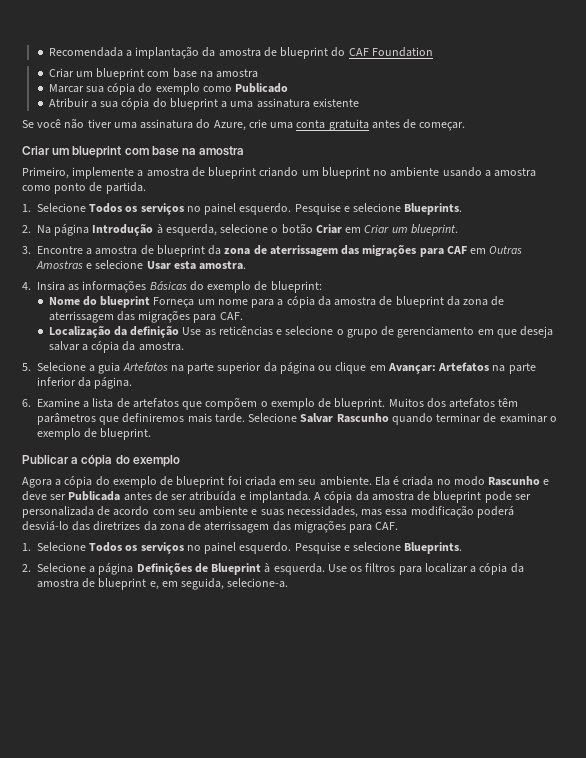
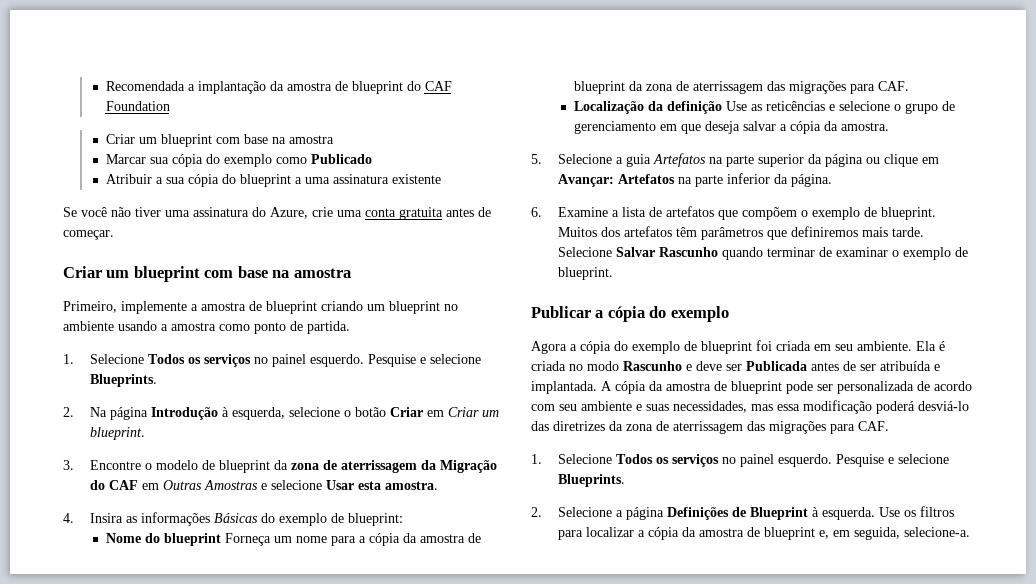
- 3. Encontre a amostra de blueprint da zona de aterrissagem das migrações para CAF em Outras Amostras e selecione Usar esta amostra.
+ 3. Encontre o modelo de blueprint da zona de aterrissagem da Migração do CAF em Outras Amostras e selecione Usar esta amostra.

